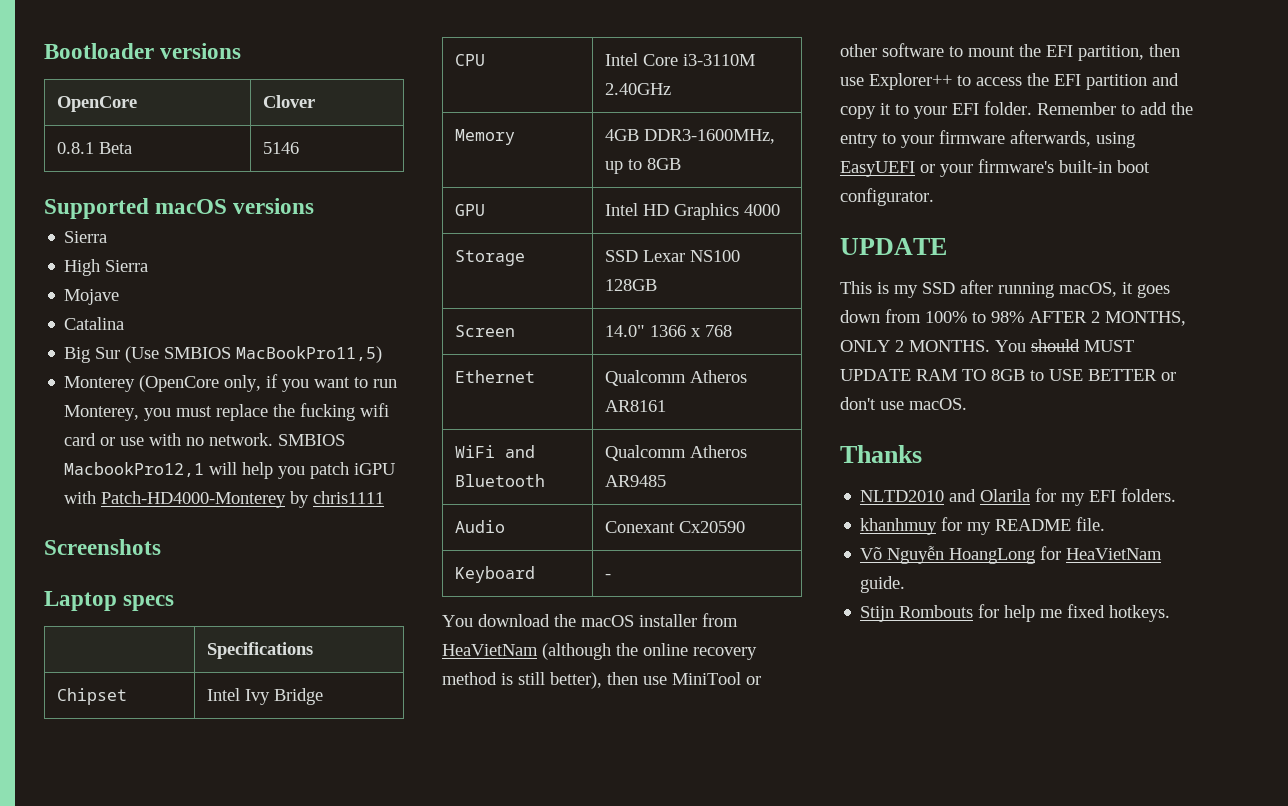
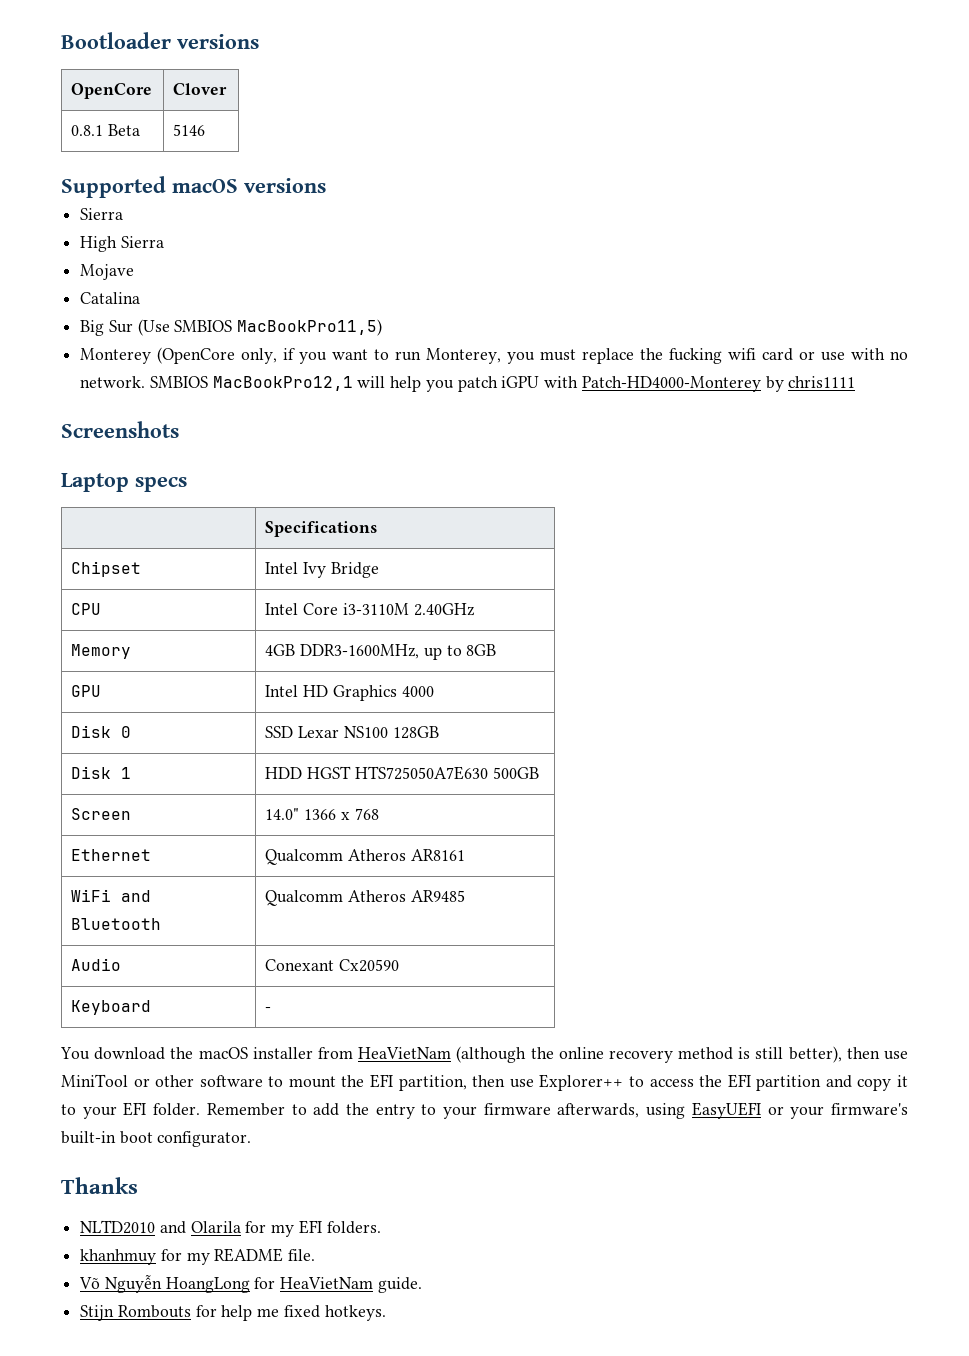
- SMBIOS MacbookPro12,1 will help you patch iGPU with Patch-HD4000-Monterey by chris1111
+ SMBIOS MacBookPro12,1 will help you patch iGPU with Patch-HD4000-Monterey by chris1111
- Storage | SSD Lexar NS100 128GB
+ Disk 0 | SSD Lexar NS100 128GB
+ Disk 1 | HDD HGST HTS725050A7E630 500GB
  Remember to add the entry to your firmware afterwards, using EasyUEFI or your firmware's built-in boot configurator.
- UPDATE
- This is my SSD after running macOS, it goes down from 100% to 98% AFTER 2 MONTHS, ONLY 2 MONTHS. You should MUST UPDATE RAM TO 8GB to USE BETTER or don't use macOS.

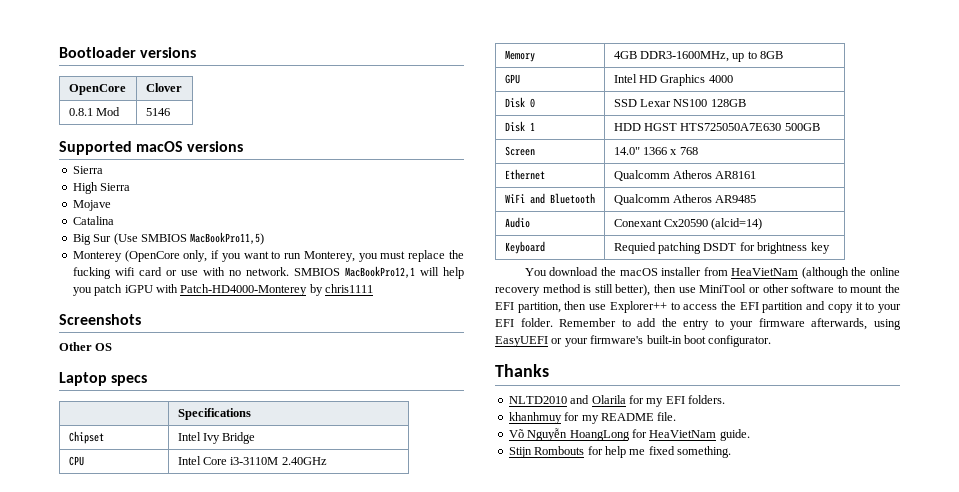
- 0.8.1 Beta | 5146
+ 0.8.1 Mod | 5146
+ Other OS
- Audio | Conexant Cx20590
+ Audio | Conexant Cx20590 (alcid=14)
- Keyboard | -
+ Keyboard | Requied patching DSDT for brightness key
- Stijn Rombouts for help me fixed hotkeys.
+ Stijn Rombouts for help me fixed something.

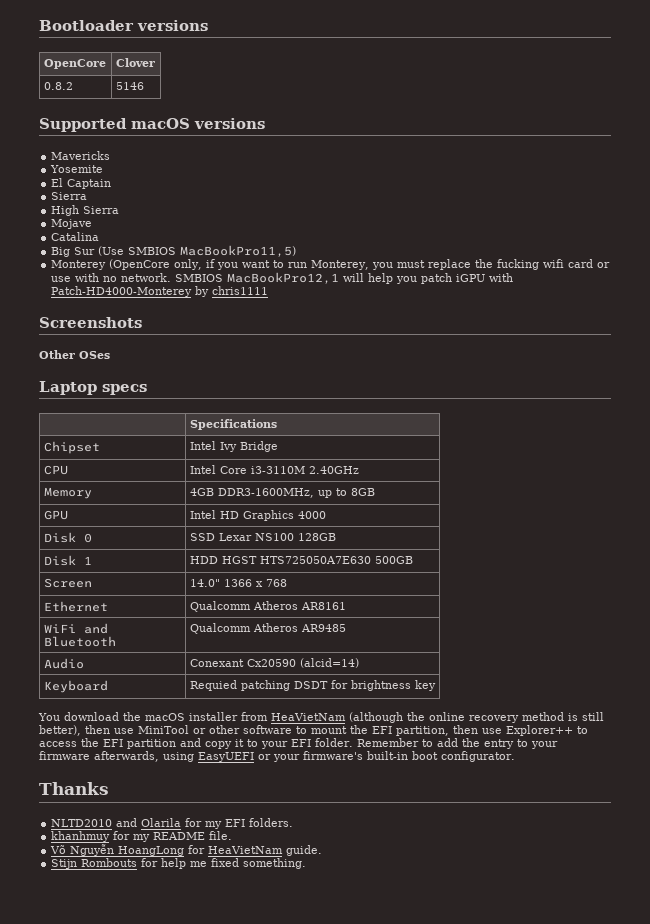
- 0.8.1 Mod | 5146
+ 0.8.2 | 5146
+ Mavericks
+ Yosemite
+ El Captain
- Other OS
+ Other OSes

